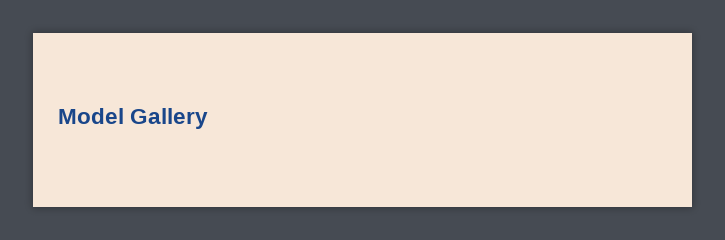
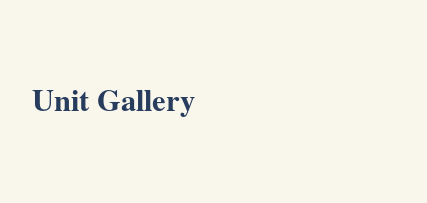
- Model Gallery
+ Unit Gallery

